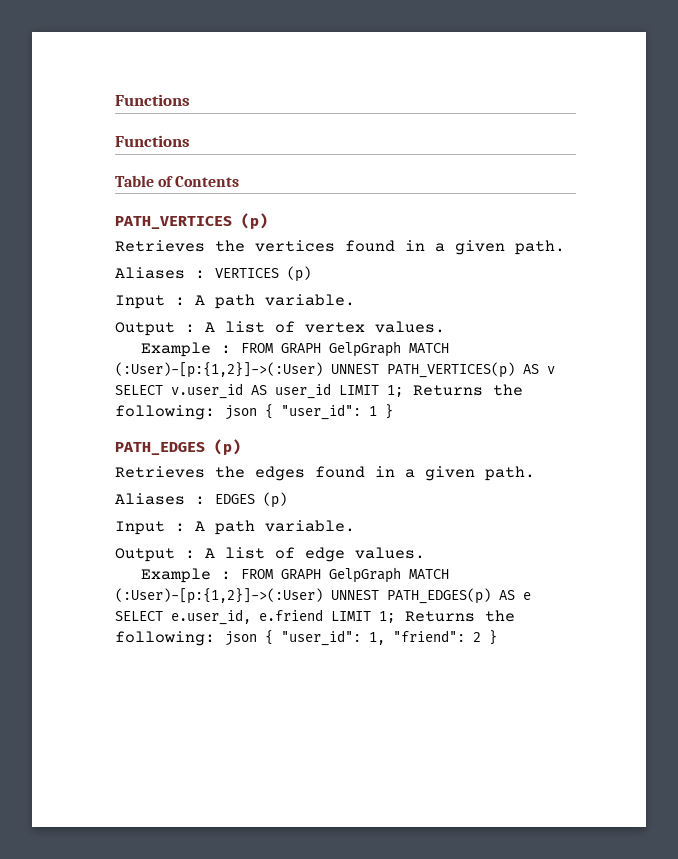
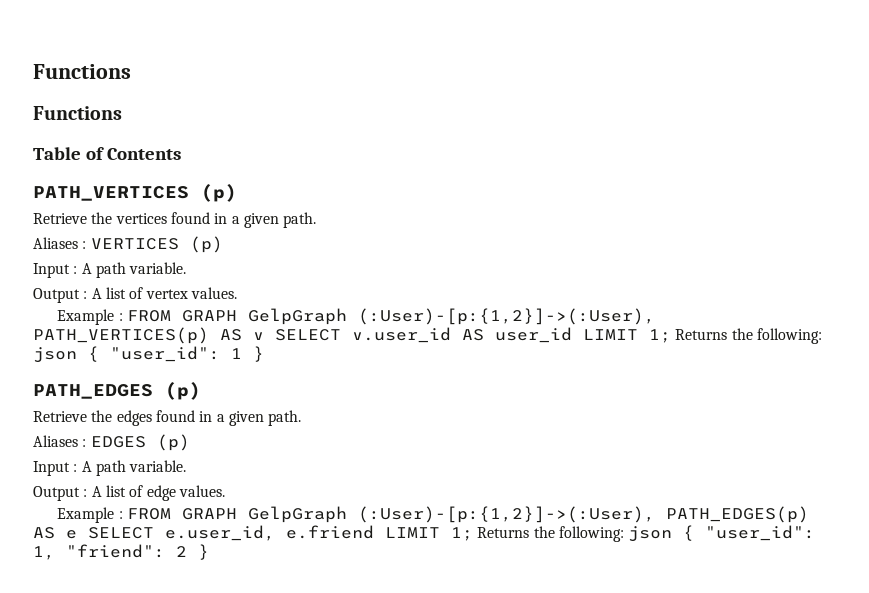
- Retrieves the vertices found in a given path.
+ Retrieve the vertices found in a given path.
- Example : FROM GRAPH GelpGraph MATCH (:User)-[p:{1,2}]->(:User) UNNEST PATH_VERTICES(p) AS v SELECT v.user_id AS user_id LIMIT 1; Returns the following: json { "user_id": 1 }
+ Example : FROM GRAPH GelpGraph (:User)-[p:{1,2}]->(:User), PATH_VERTICES(p) AS v SELECT v.user_id AS user_id LIMIT 1; Returns the following: json { "user_id": 1 }
- Retrieves the edges found in a given path.
+ Retrieve the edges found in a given path.
- Example : FROM GRAPH GelpGraph MATCH (:User)-[p:{1,2}]->(:User) UNNEST PATH_EDGES(p) AS e SELECT e.user_id, e.friend LIMIT 1; Returns the following: json { "user_id": 1, "friend": 2 }
+ Example : FROM GRAPH GelpGraph (:User)-[p:{1,2}]->(:User), PATH_EDGES(p) AS e SELECT e.user_id, e.friend LIMIT 1; Returns the following: json { "user_id": 1, "friend": 2 }

